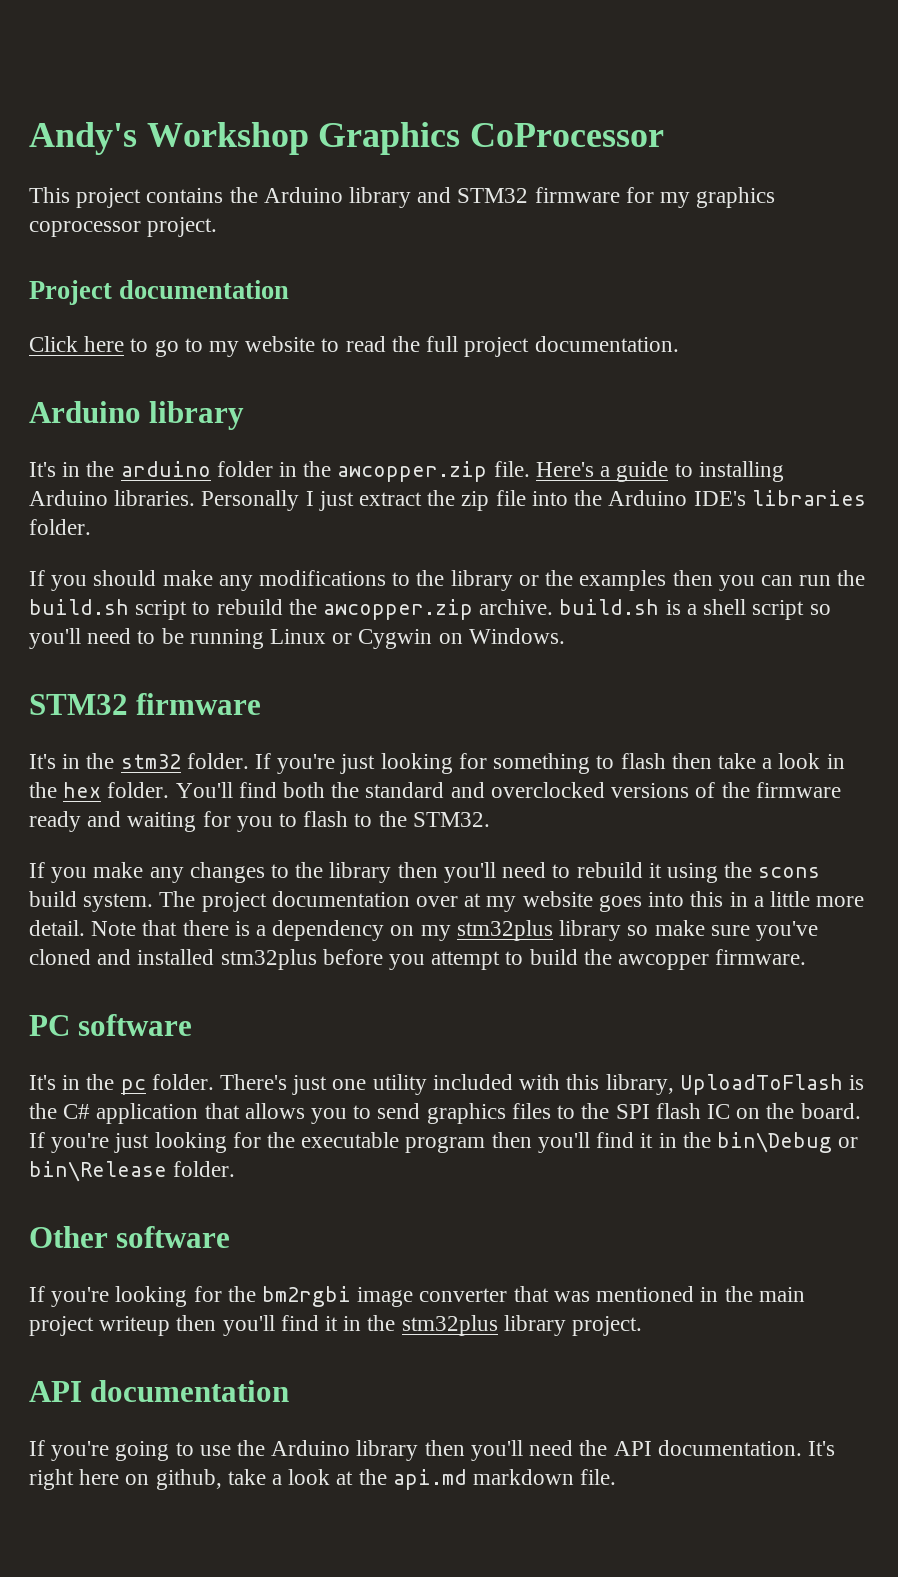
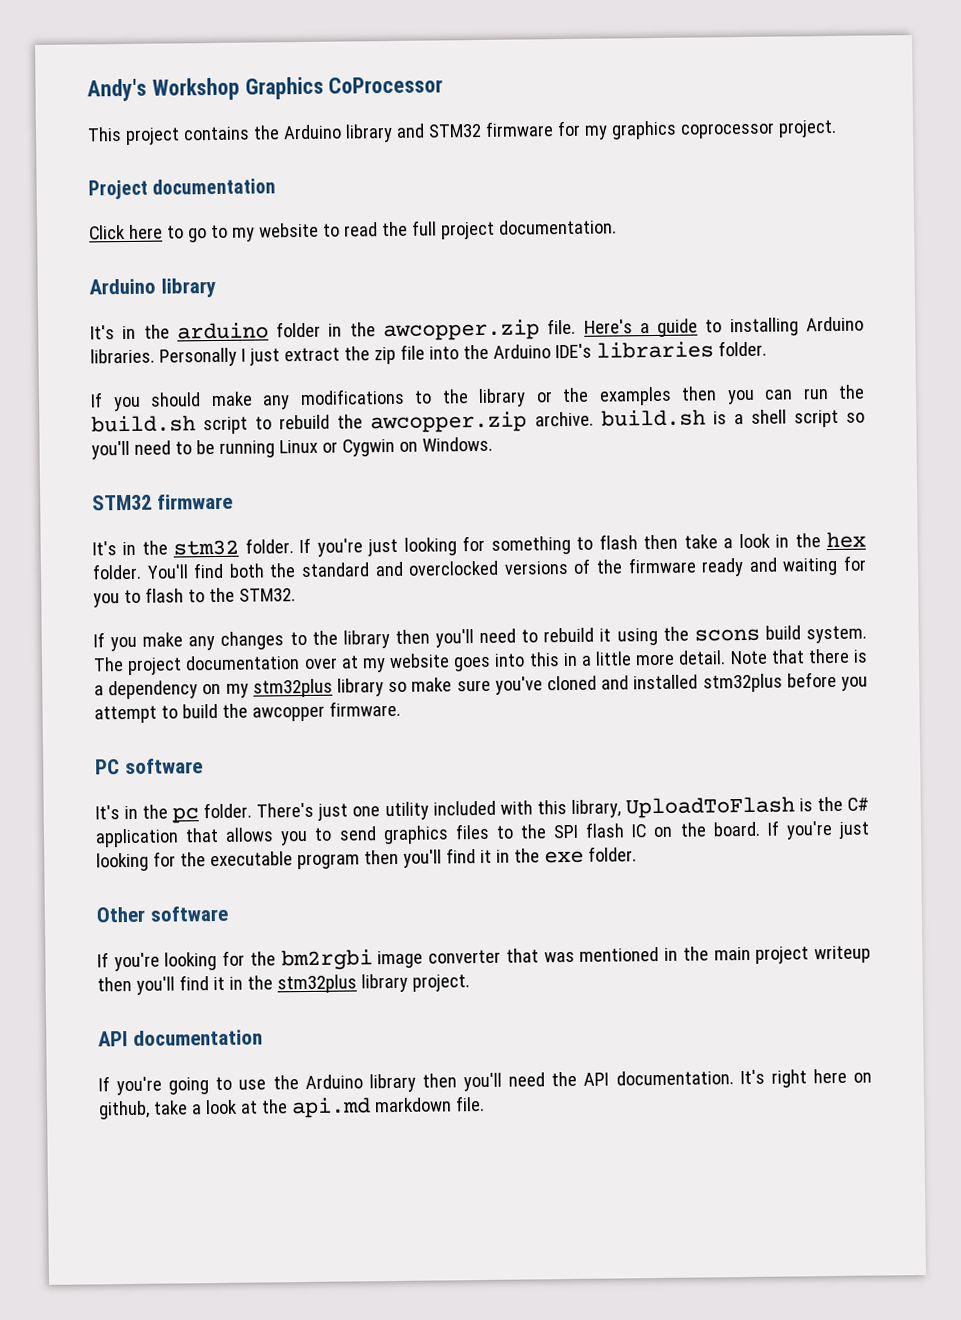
- If you're just looking for the executable program then you'll find it in the bin\Debug or bin\Release folder.
+ If you're just looking for the executable program then you'll find it in the exe folder.

